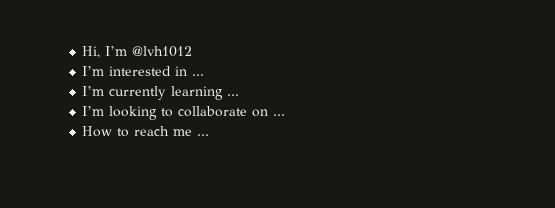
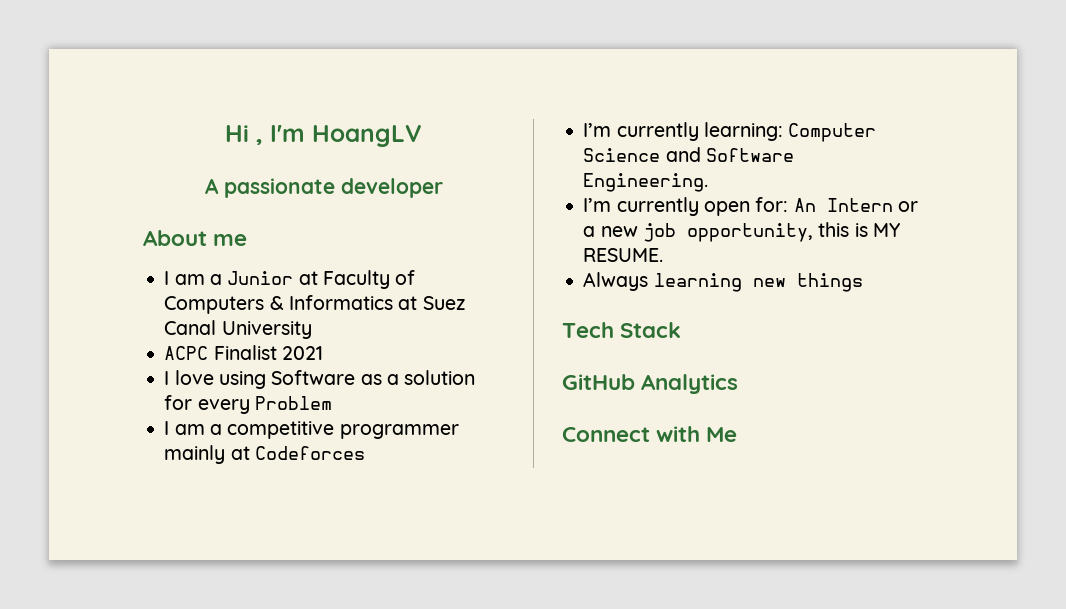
- Hi, I’m @lvh1012
- I’m interested in ...
- I’m currently learning ...
- I’m looking to collaborate on ...
- How to reach me ...
+ Hi , I'm HoangLV
+ A passionate developer
+ About me
+ I am a Junior at Faculty of Computers & Informatics at Suez Canal University
+ ACPC Finalist 2021
+ I love using Software as a solution for every Problem
+ I am a competitive programmer mainly at Codeforces
+ I’m currently learning: Computer Science and Software Engineering.
+ I’m currently open for: An Intern or a new job opportunity, this is MY RESUME.
+ Always learning new things
+ Tech Stack
+ GitHub Analytics
+ Connect with Me

